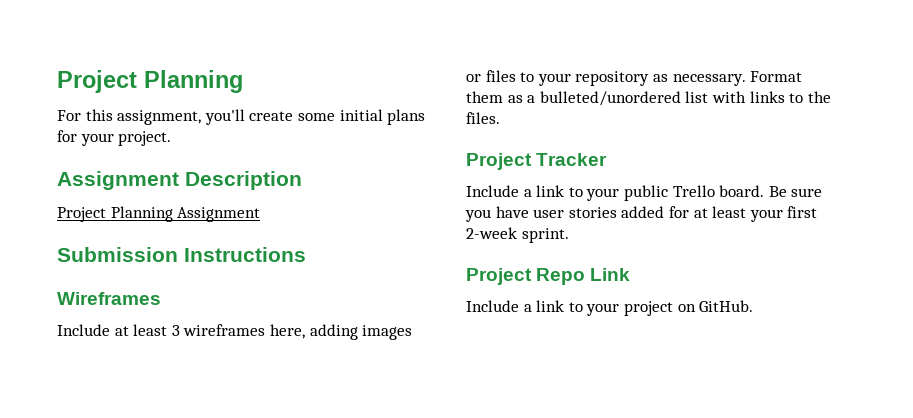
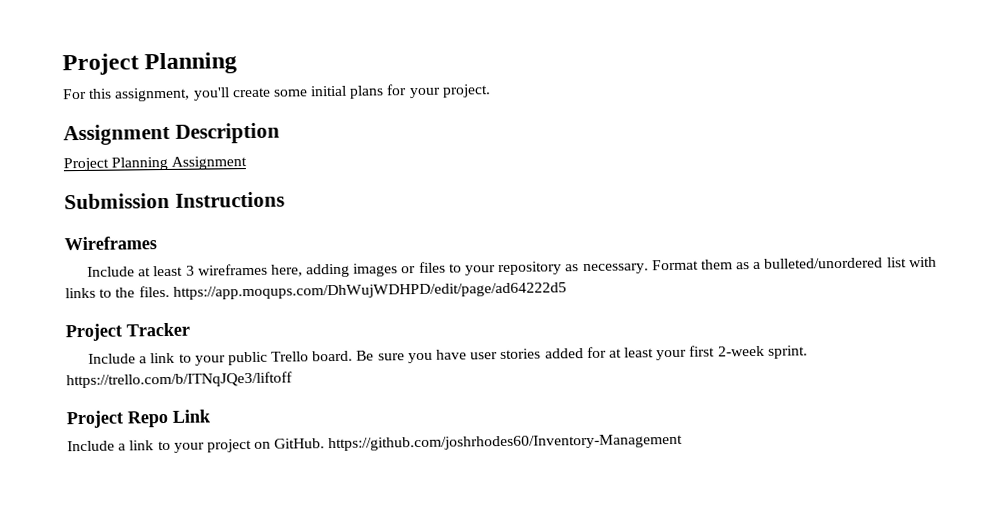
- Format them as a bulleted/unordered list with links to the files.
+ Format them as a bulleted/unordered list with links to the files. https://app.moqups.com/DhWujWDHPD/edit/page/ad64222d5
- Be sure you have user stories added for at least your first 2-week sprint.
+ Be sure you have user stories added for at least your first 2-week sprint. https://trello.com/b/ITNqJQe3/liftoff
- Include a link to your project on GitHub.
+ Include a link to your project on GitHub. https://github.com/joshrhodes60/Inventory-Management

